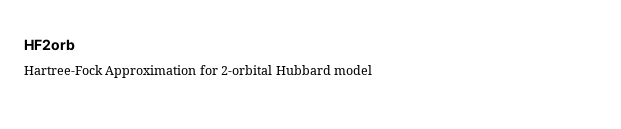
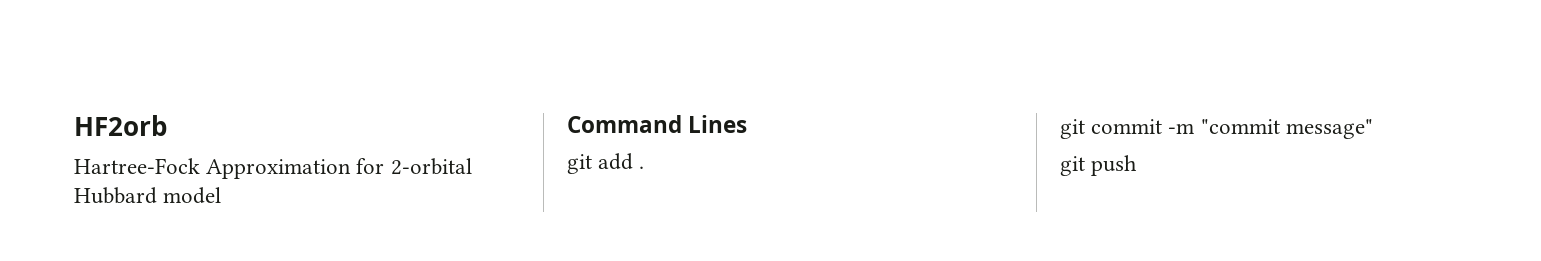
+ Command Lines
+ git add .
+ git commit -m "commit message"
+ git push

